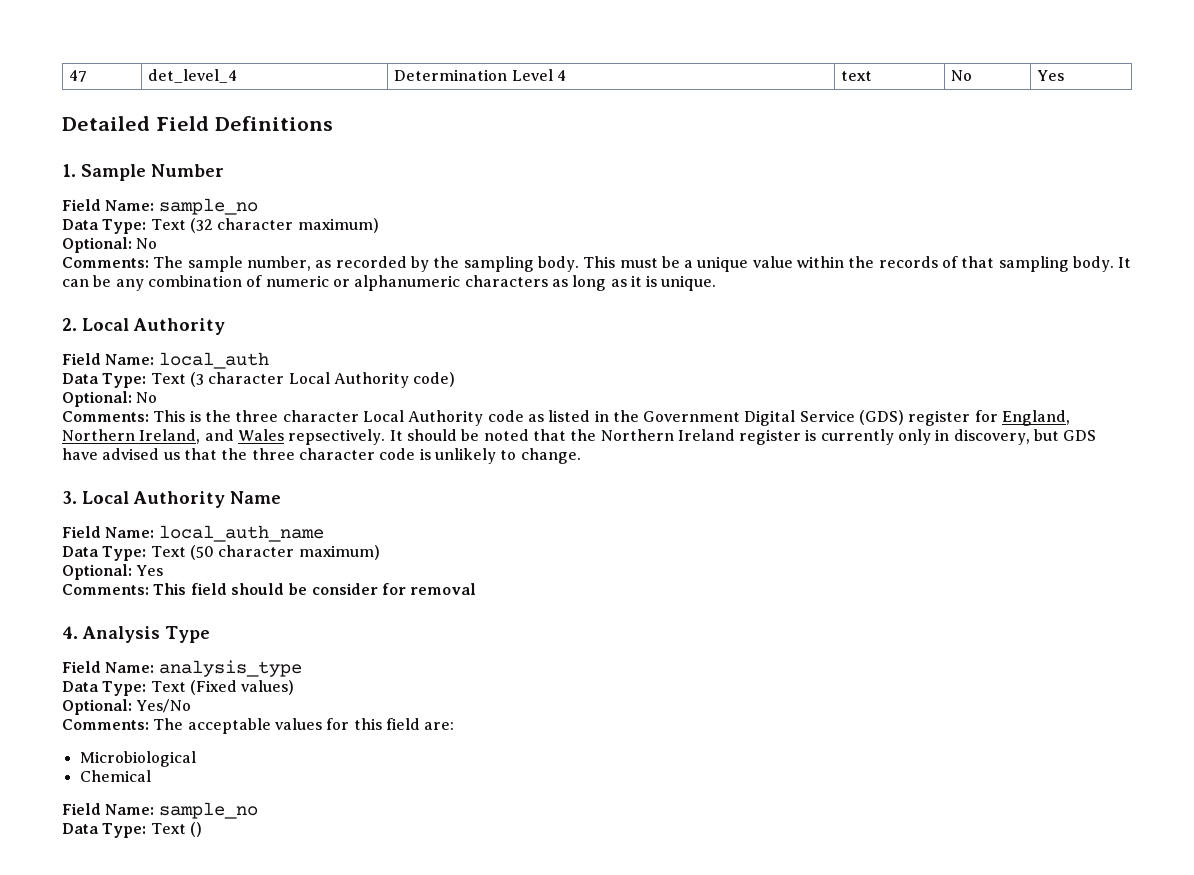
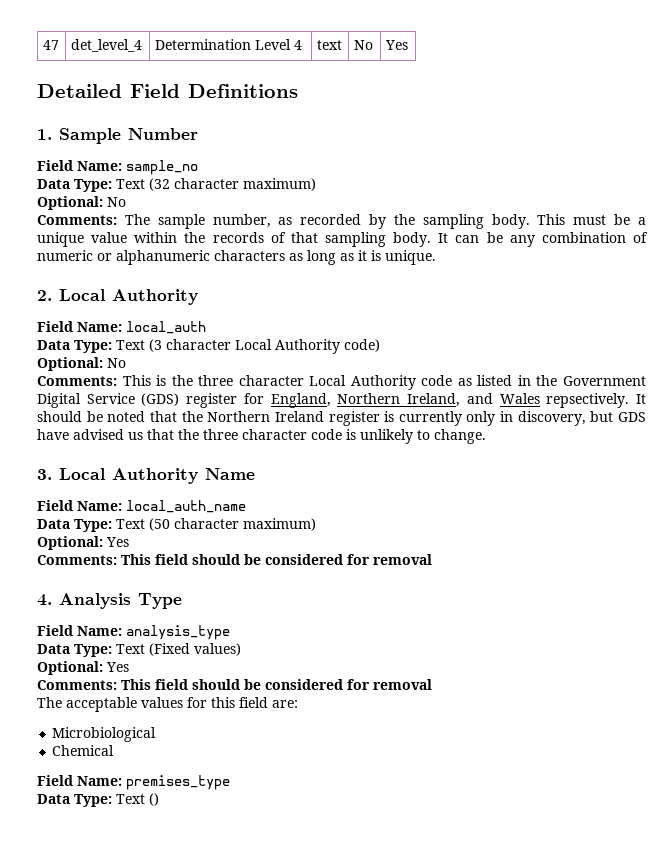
  Data Type: Text (50 character maximum)
  Optional: Yes
- Comments: This field should be consider for removal
+ Comments: This field should be considered for removal
  Data Type: Text (Fixed values)
- Optional: Yes/No
- Comments: The acceptable values for this field are:
+ Optional: Yes
+ Comments: This field should be considered for removal
+ The acceptable values for this field are:
  Chemical
- Field Name: sample_no
+ Field Name: premises_type

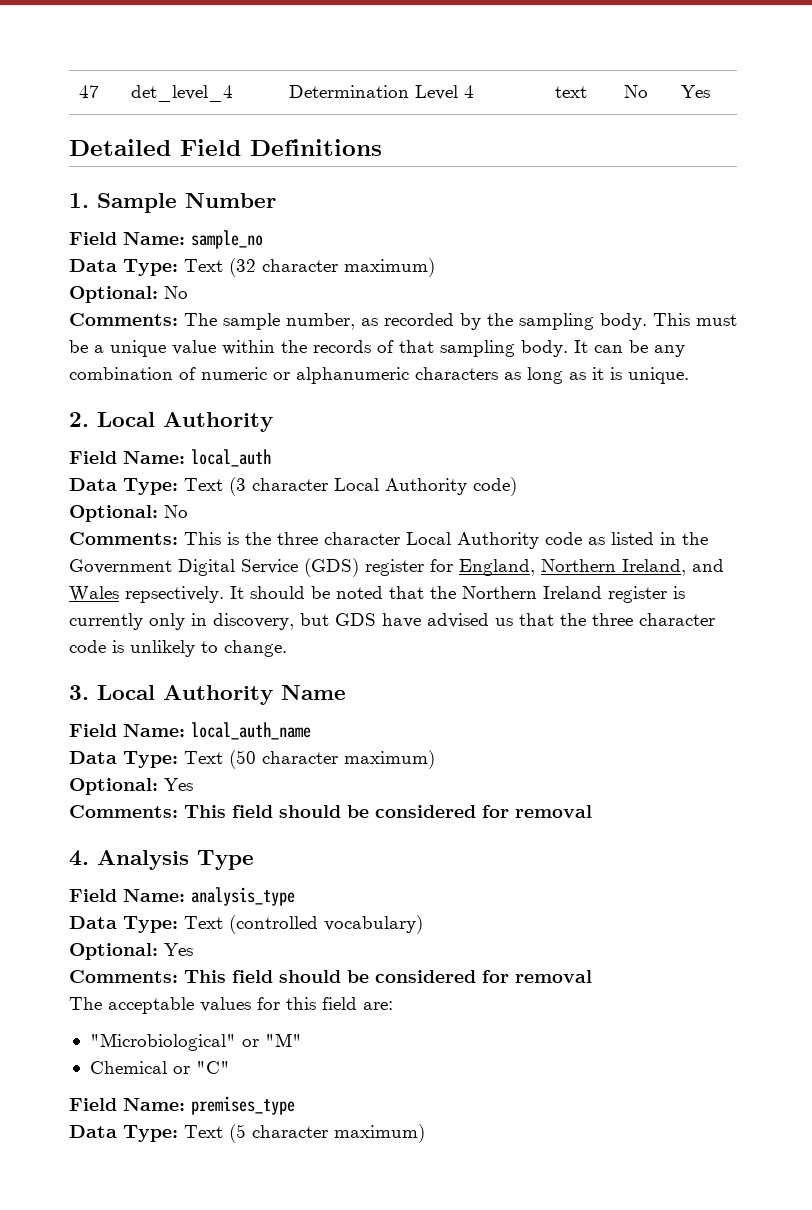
- Data Type: Text (Fixed values)
+ Data Type: Text (controlled vocabulary)
- Microbiological
+ "Microbiological" or "M"
- Chemical
+ Chemical or "C"
- Data Type: Text ()
+ Data Type: Text (5 character maximum)

